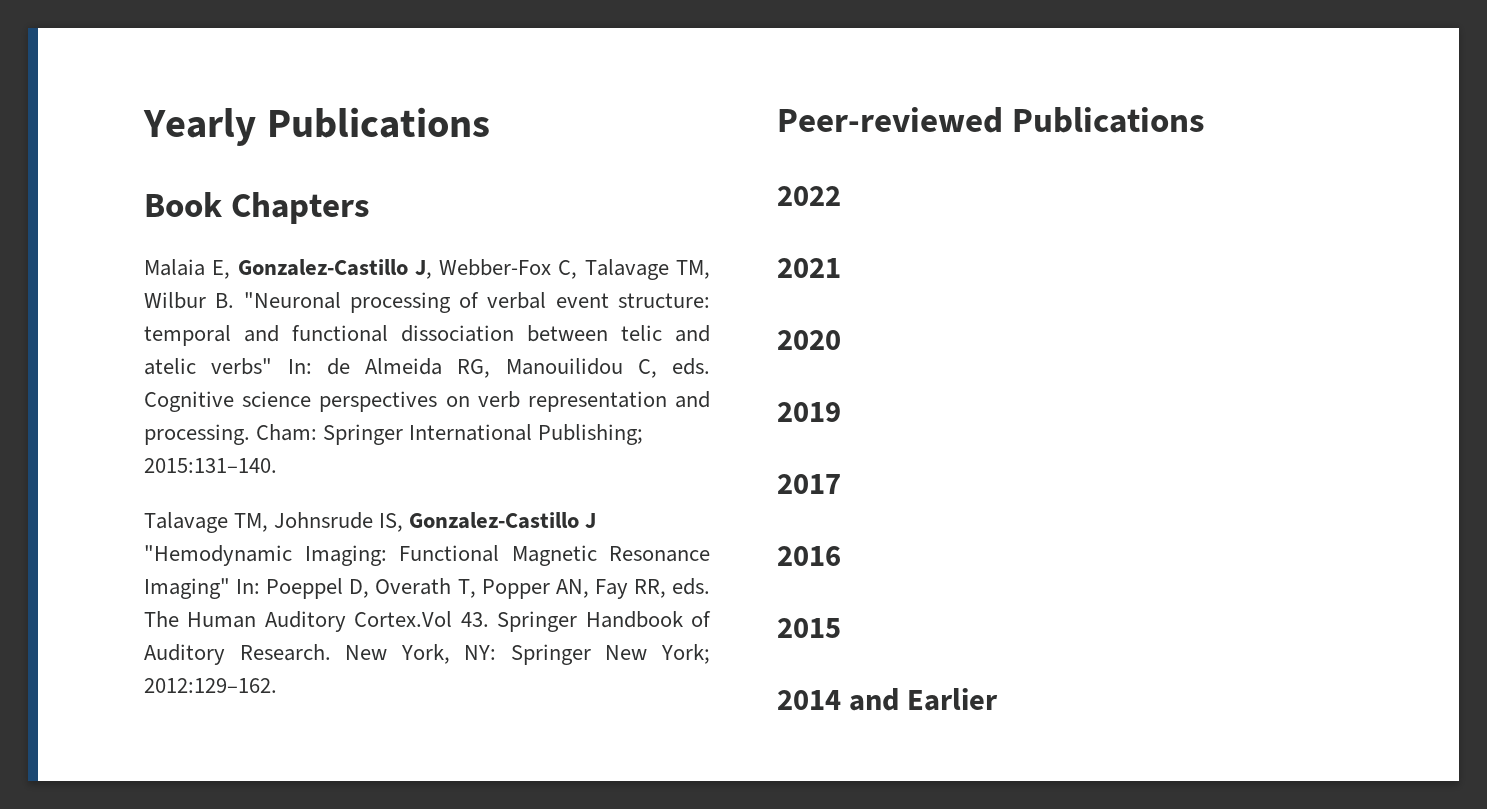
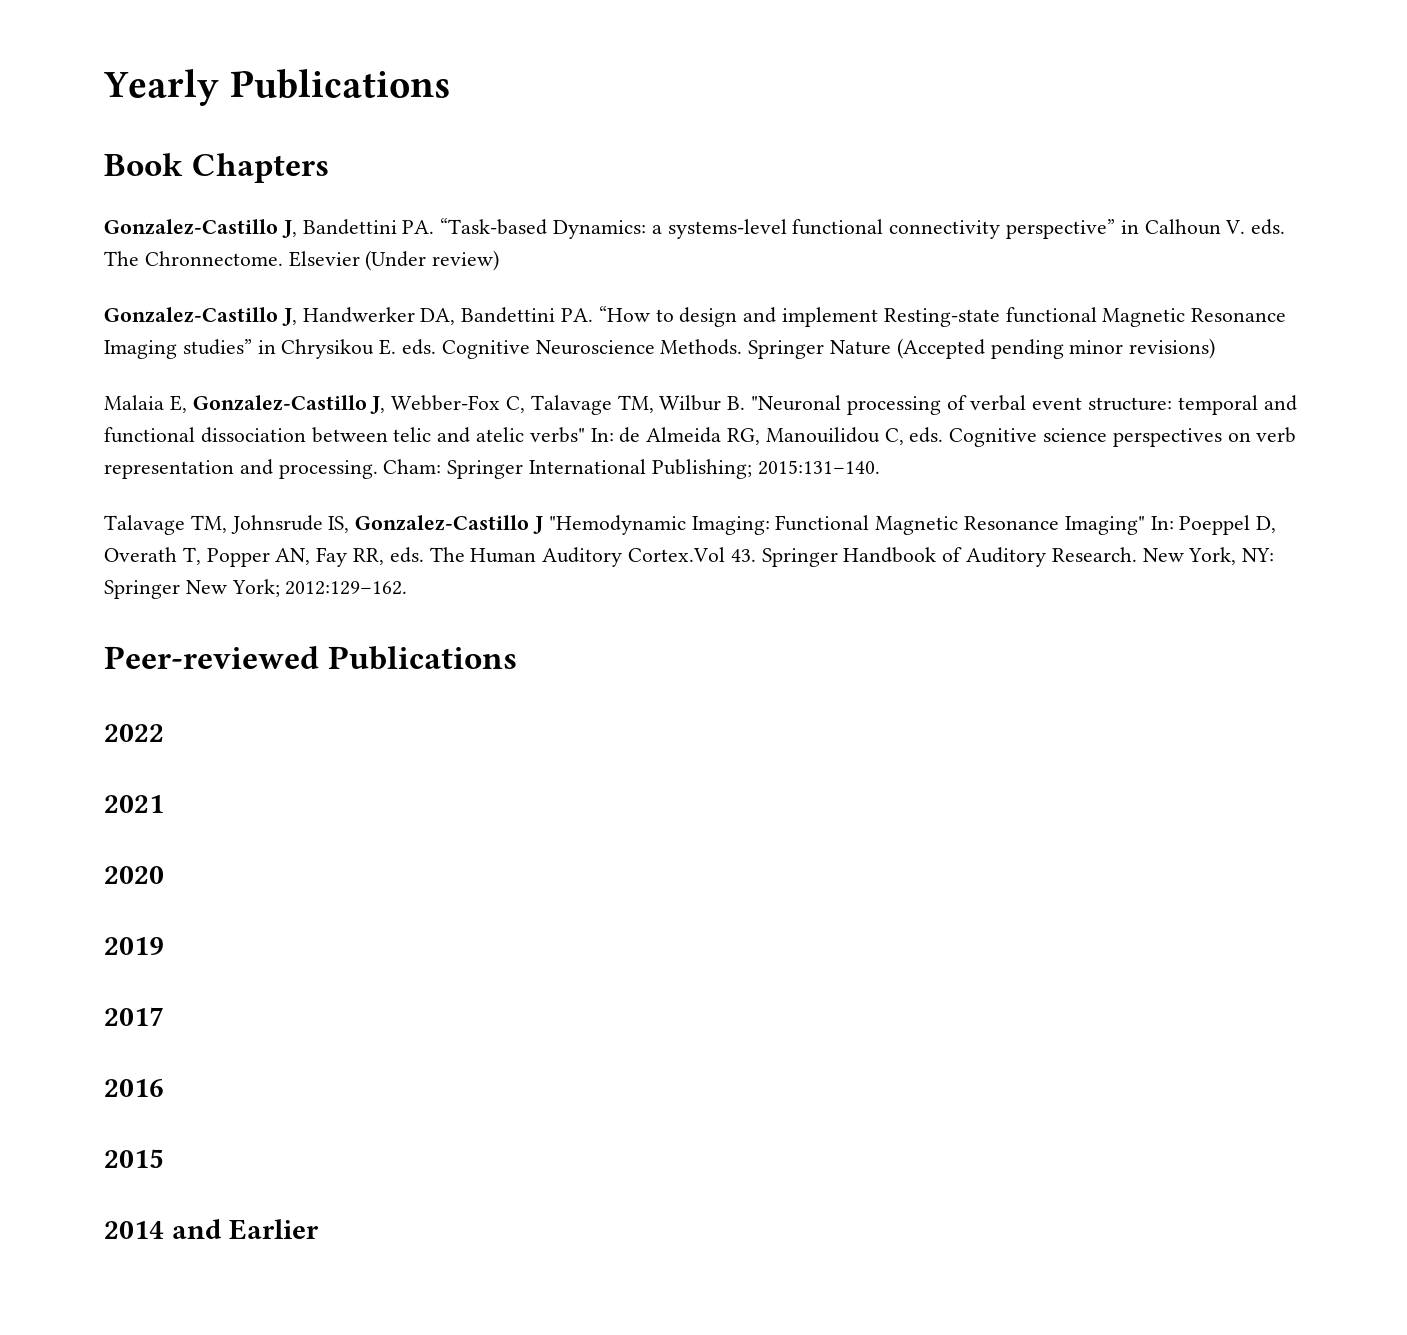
+ Gonzalez-Castillo J, Bandettini PA. “Task-based Dynamics: a systems-level functional connectivity perspective” in Calhoun V. eds. The Chronnectome. Elsevier (Under review)
+ Gonzalez-Castillo J, Handwerker DA, Bandettini PA. “How to design and implement Resting-state functional Magnetic Resonance Imaging studies” in Chrysikou E. eds. Cognitive Neuroscience Methods. Springer Nature (Accepted pending minor revisions)

